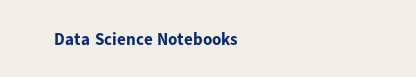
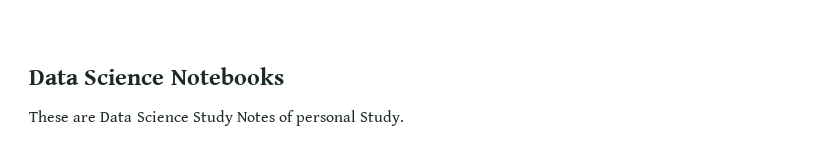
+ These are Data Science Study Notes of personal Study.

